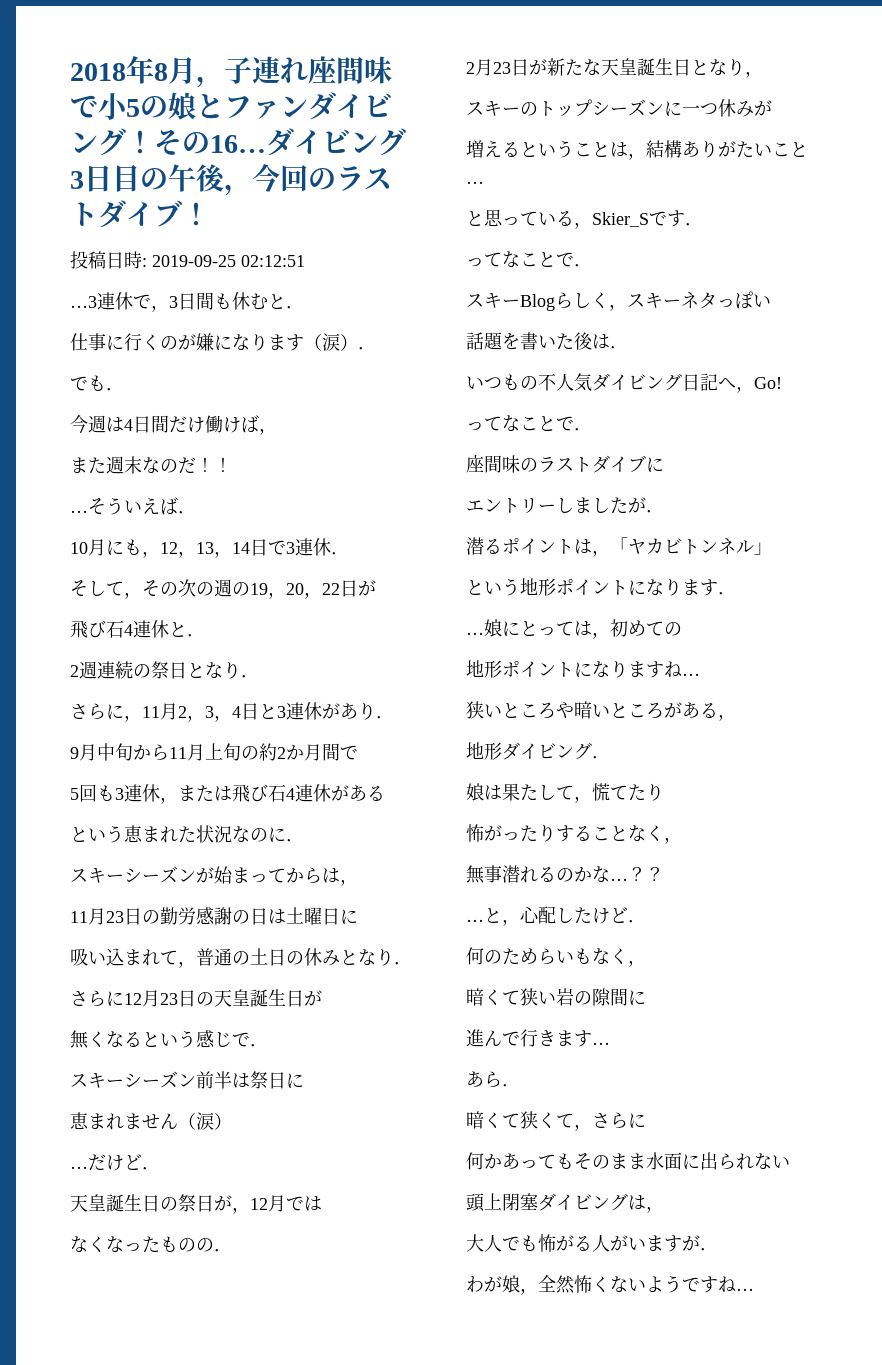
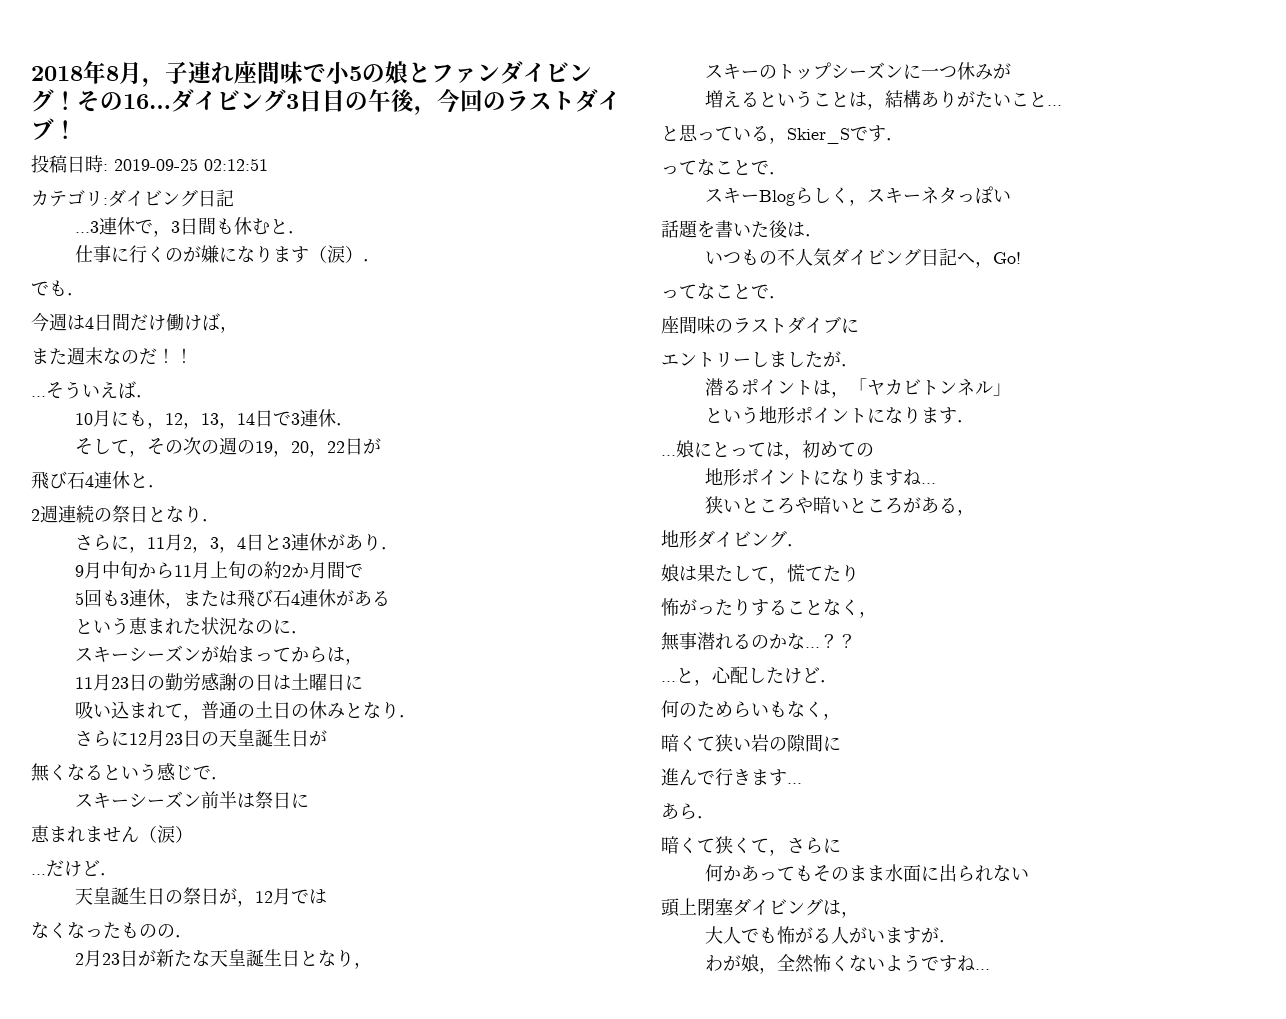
+ カテゴリ:ダイビング日記

